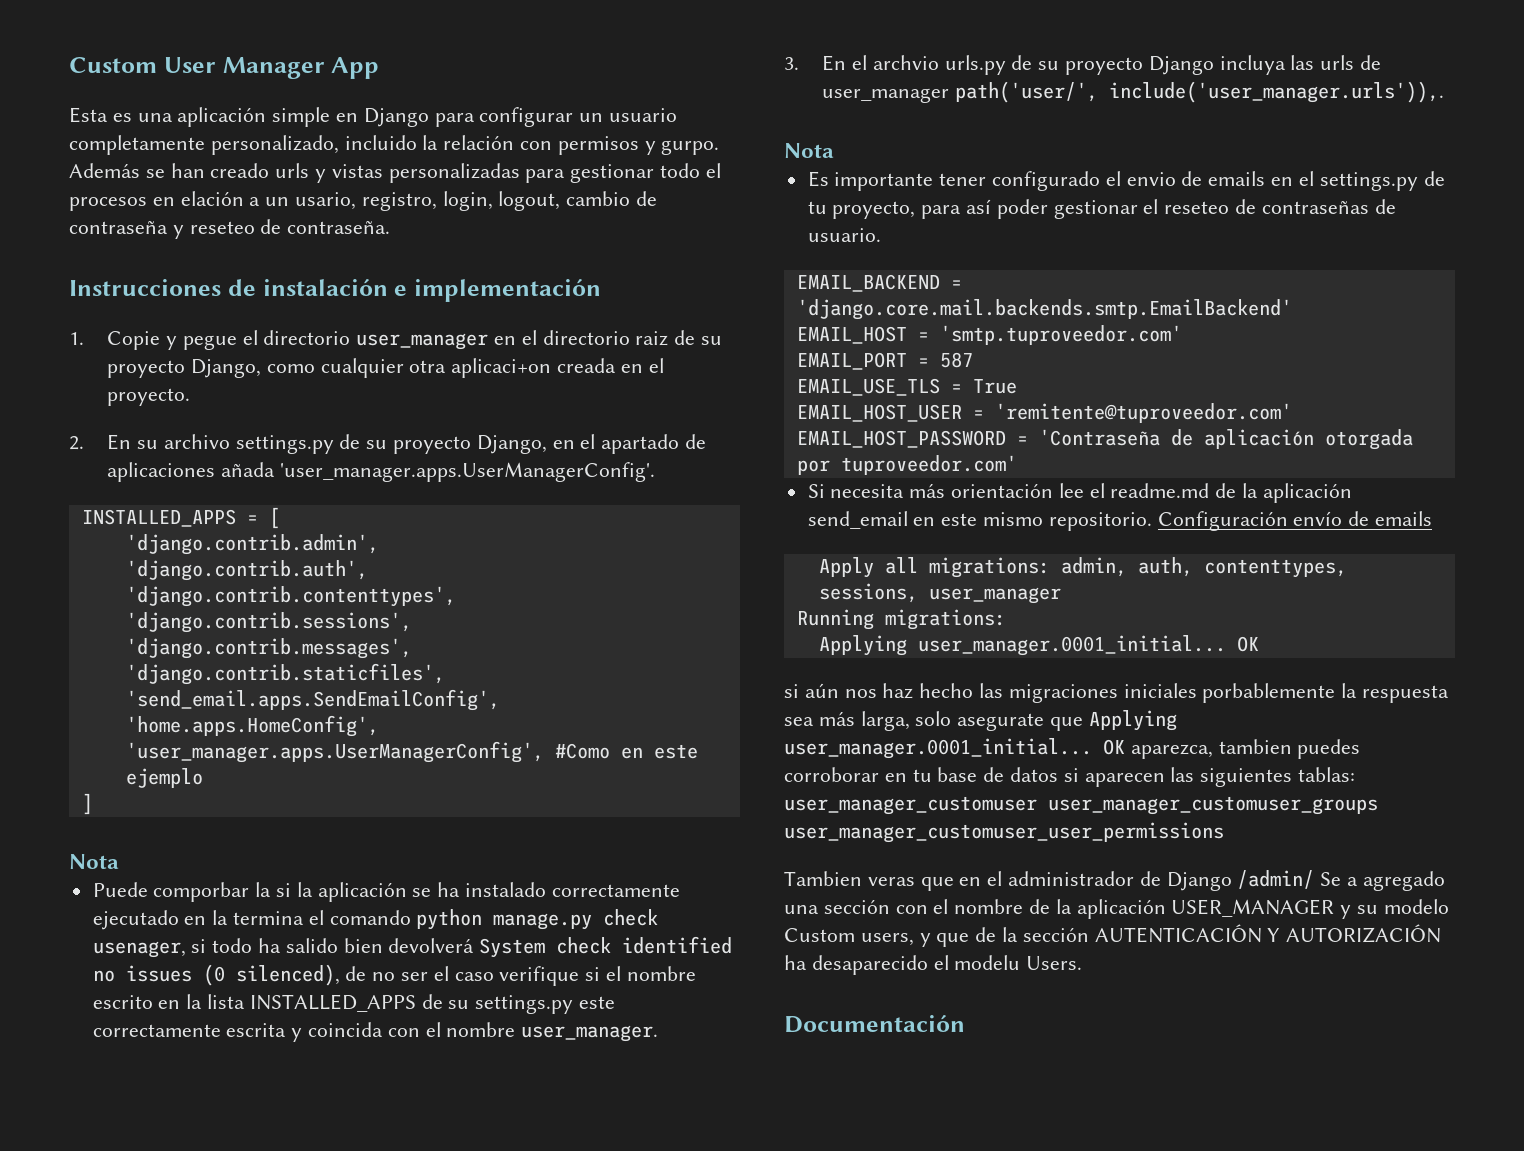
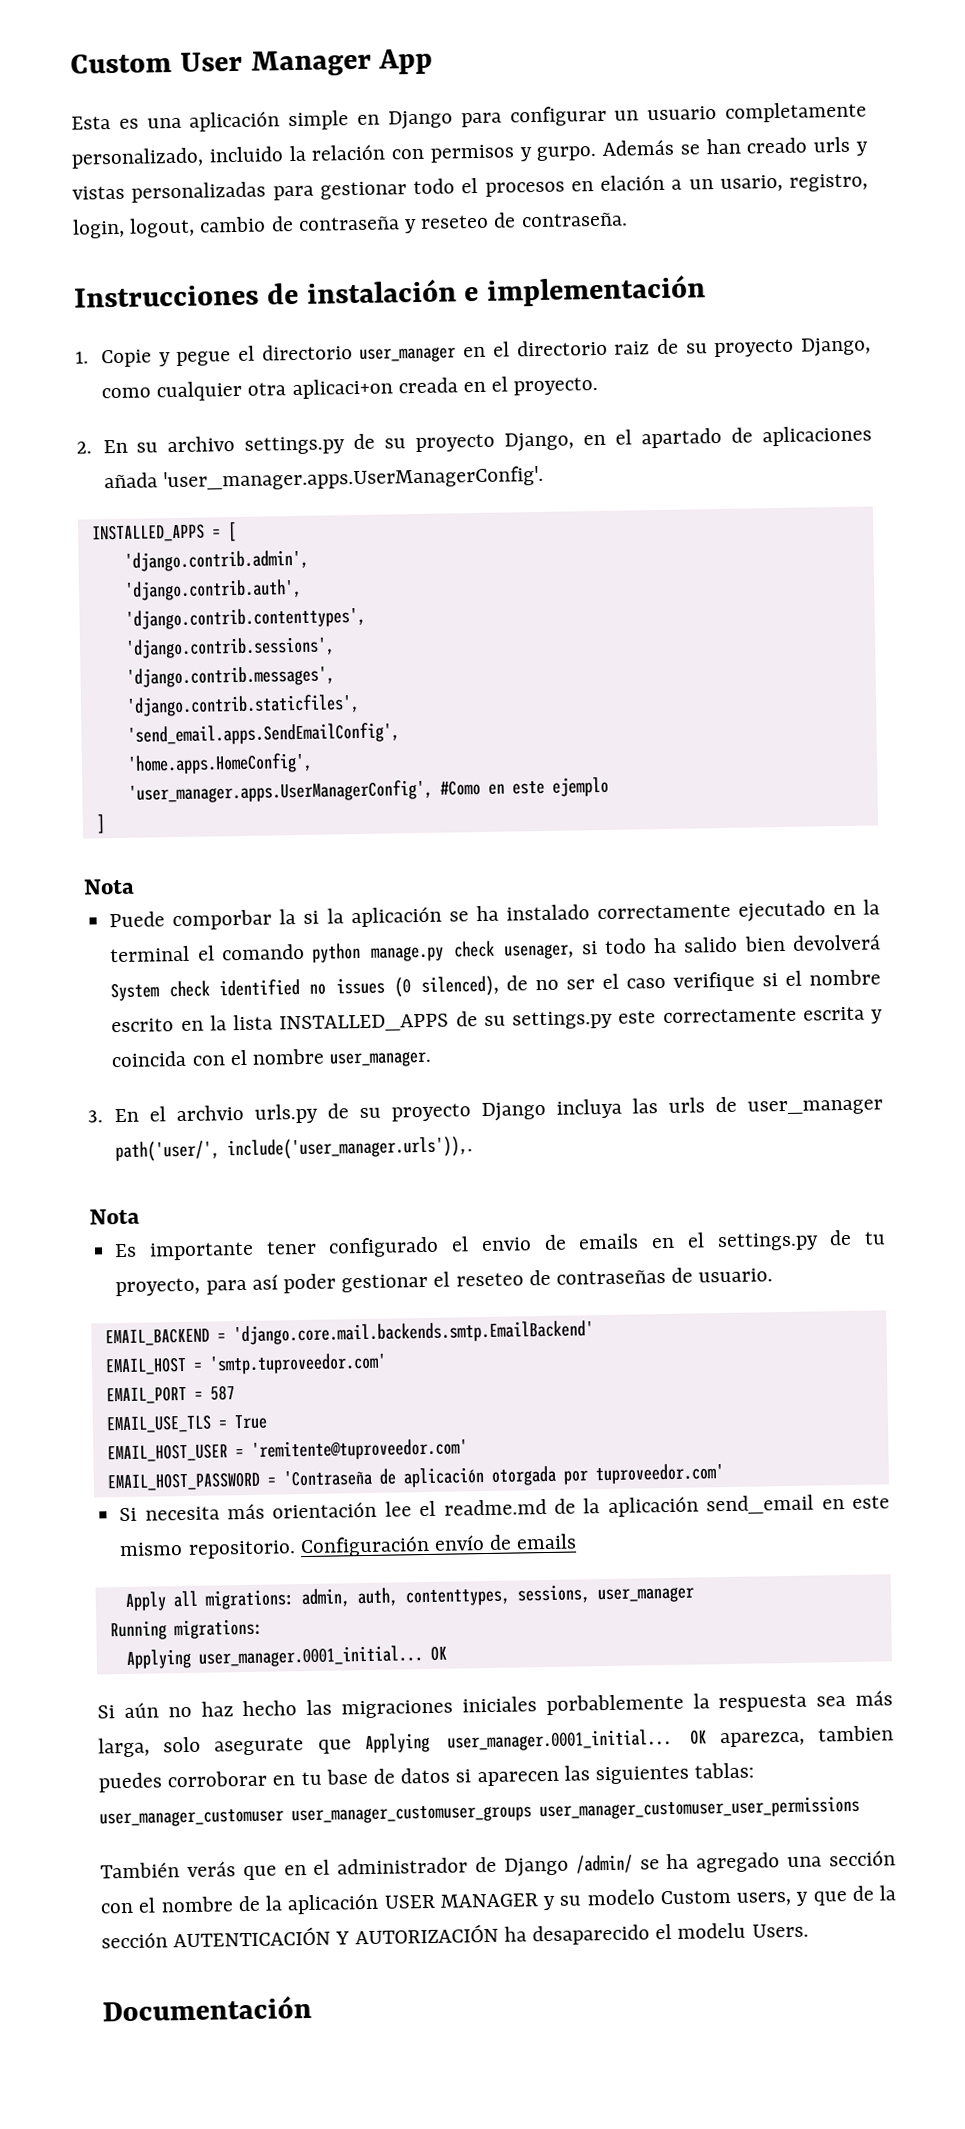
- Puede comporbar la si la aplicación se ha instalado correctamente ejecutado en la termina el comando python manage.py check usenager, si todo ha salido bien devolverá System check identified no issues (0 silenced), de no ser el caso verifique si el nombre escrito en la lista INSTALLED_APPS de su settings.py este correctamente escrita y coincida con el nombre user_manager.
+ Puede comporbar la si la aplicación se ha instalado correctamente ejecutado en la terminal el comando python manage.py check usenager, si todo ha salido bien devolverá System check identified no issues (0 silenced), de no ser el caso verifique si el nombre escrito en la lista INSTALLED_APPS de su settings.py este correctamente escrita y coincida con el nombre user_manager.
- si aún nos haz hecho las migraciones iniciales porbablemente la respuesta sea más larga, solo asegurate que Applying user_manager.0001_initial...
+ Si aún no haz hecho las migraciones iniciales porbablemente la respuesta sea más larga, solo asegurate que Applying user_manager.0001_initial...
- Tambien veras que en el administrador de Django /admin/ Se a agregado una sección con el nombre de la aplicación USER_MANAGER y su modelo Custom users, y que de la sección AUTENTICACIÓN Y AUTORIZACIÓN ha desaparecido el modelu Users.
+ También verás que en el administrador de Django /admin/ se ha agregado una sección con el nombre de la aplicación USER MANAGER y su modelo Custom users, y que de la sección AUTENTICACIÓN Y AUTORIZACIÓN ha desaparecido el modelu Users.

